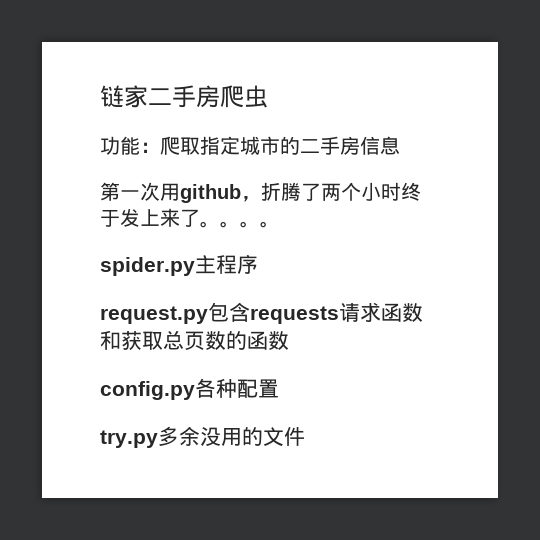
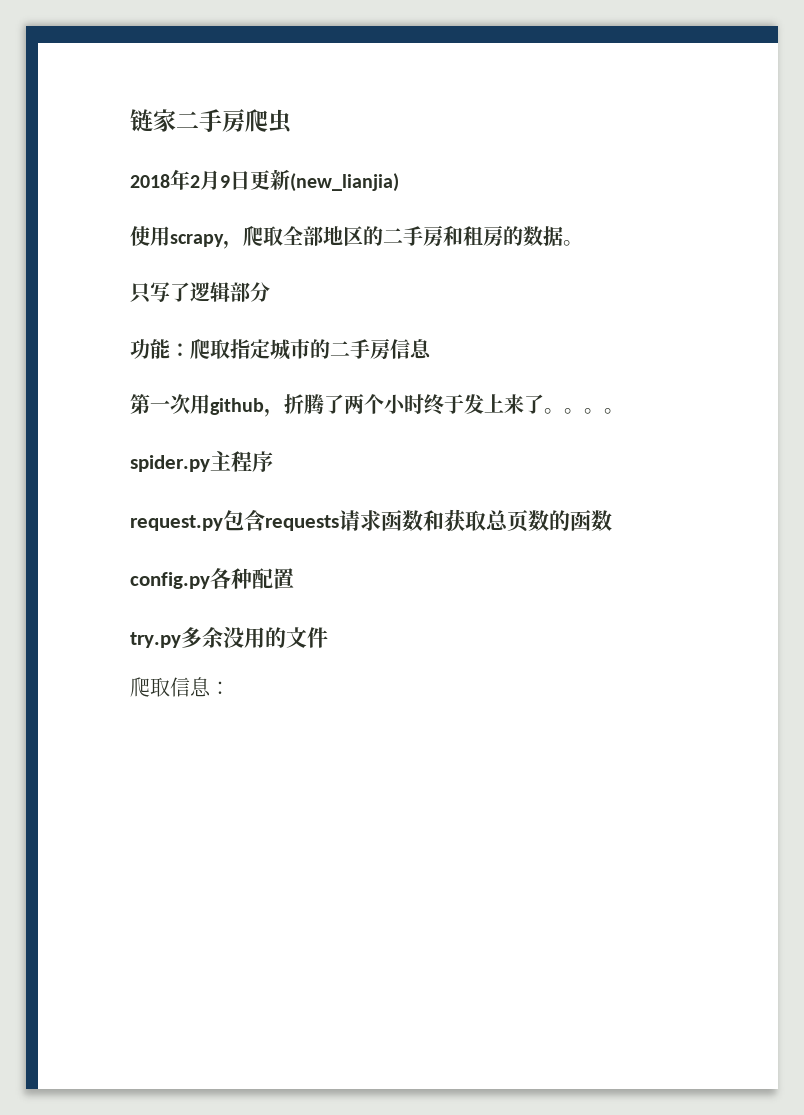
+ 2018年2月9日更新(new_lianjia)
+ 使用scrapy，爬取全部地区的二手房和租房的数据。
+ 只写了逻辑部分
+ 爬取信息：

